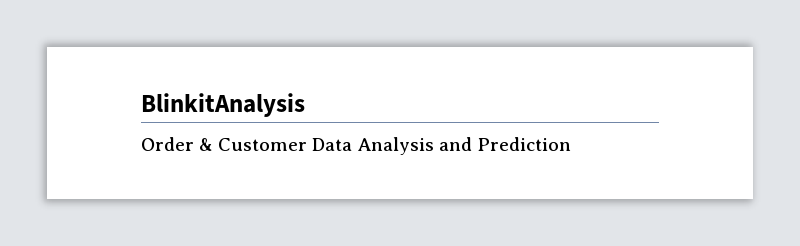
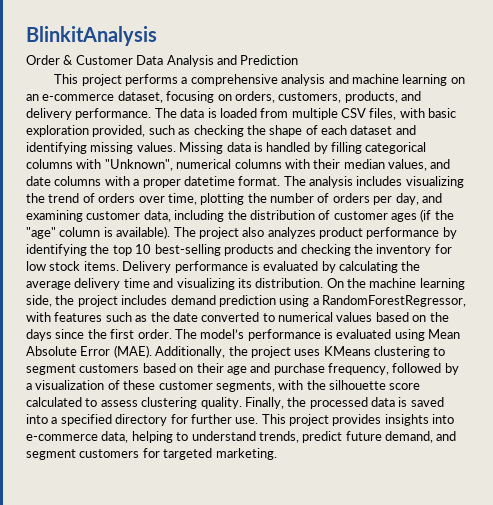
+ This project performs a comprehensive analysis and machine learning on an e-commerce dataset, focusing on orders, customers, products, and delivery performance. The data is loaded from multiple CSV files, with basic exploration provided, such as checking the shape of each dataset and identifying missing values. Missing data is handled by filling categorical columns with "Unknown", numerical columns with their median values, and date columns with a proper datetime format. The analysis includes visualizing the trend of orders over time, plotting the number of orders per day, and examining customer data, including the distribution of customer ages (if the "age" column is available). The project also analyzes product performance by identifying the top 10 best-selling products and checking the inventory for low stock items. Delivery performance is evaluated by calculating the average delivery time and visualizing its distribution. On the machine learning side, the project includes demand prediction using a RandomForestRegressor, with features such as the date converted to numerical values based on the days since the first order. The model’s performance is evaluated using Mean Absolute Error (MAE). Additionally, the project uses KMeans clustering to segment customers based on their age and purchase frequency, followed by a visualization of these customer segments, with the silhouette score calculated to assess clustering quality. Finally, the processed data is saved into a specified directory for further use. This project provides insights into e-commerce data, helping to understand trends, predict future demand, and segment customers for targeted marketing.

